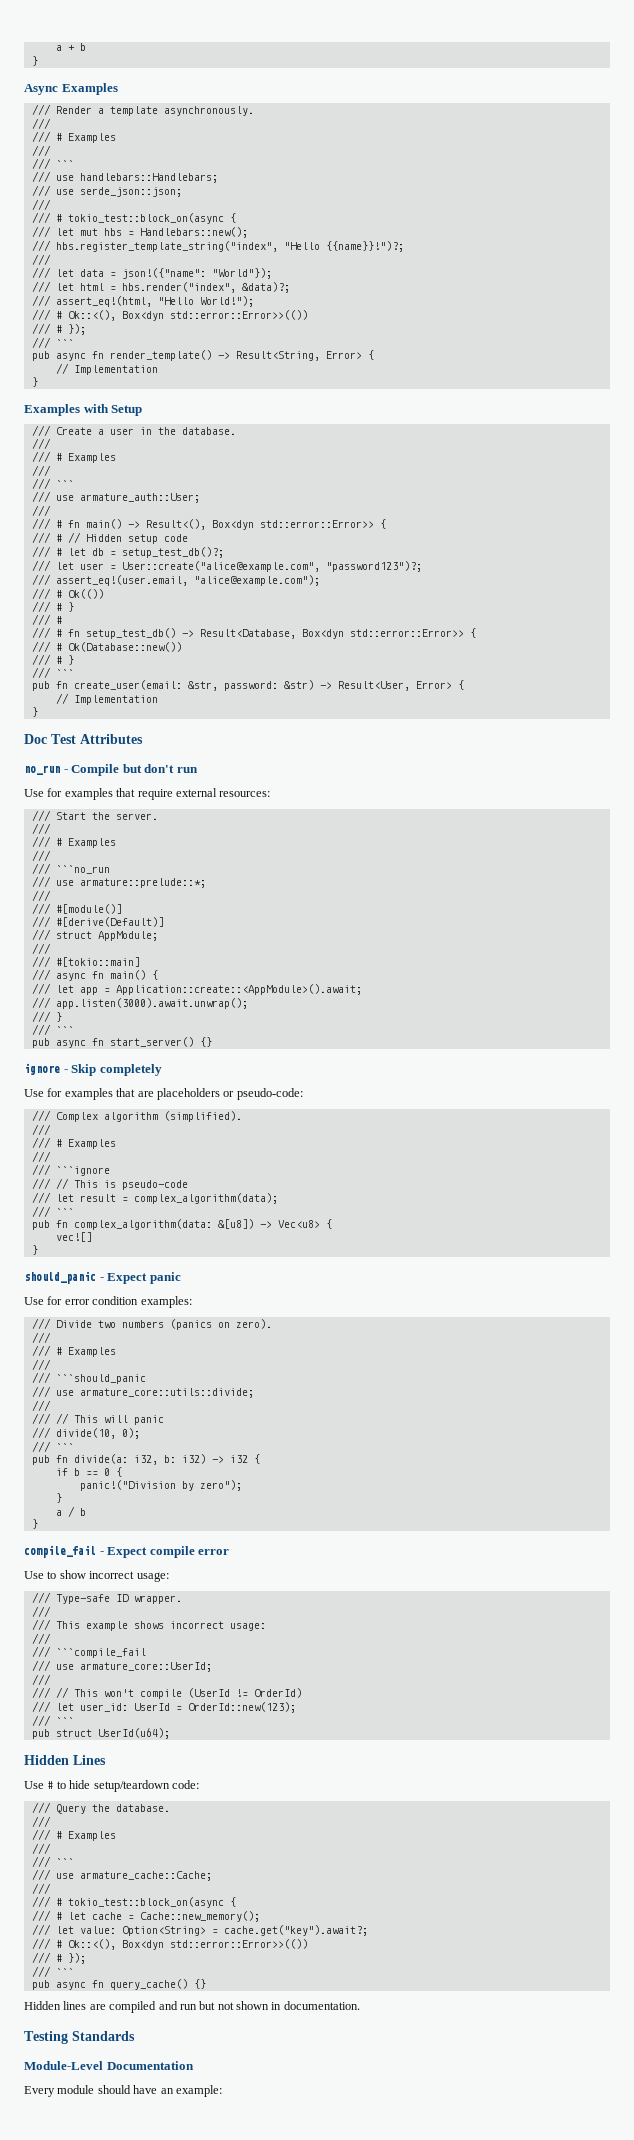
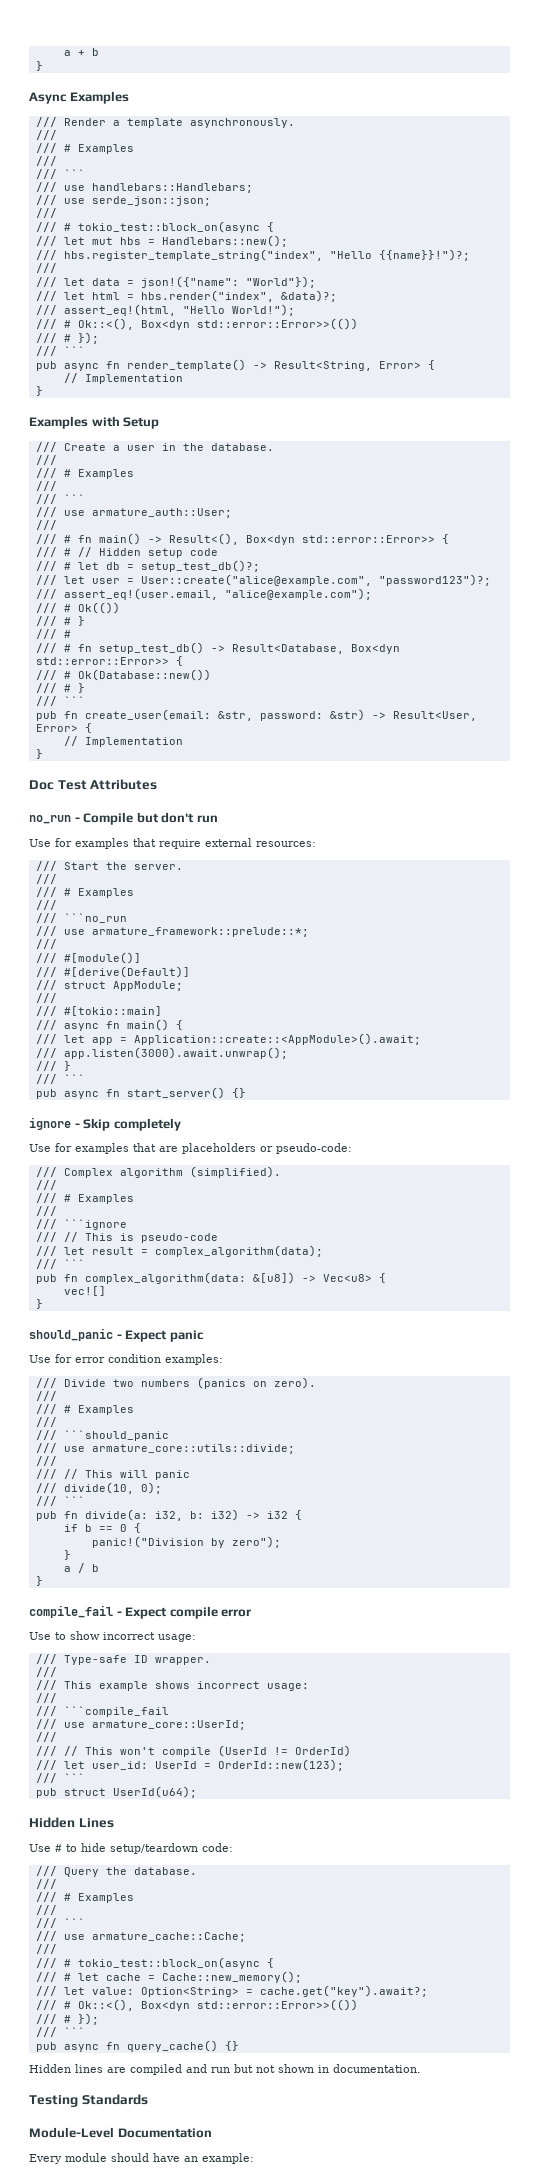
- /// use armature::prelude::*;
+ /// use armature_framework::prelude::*;

